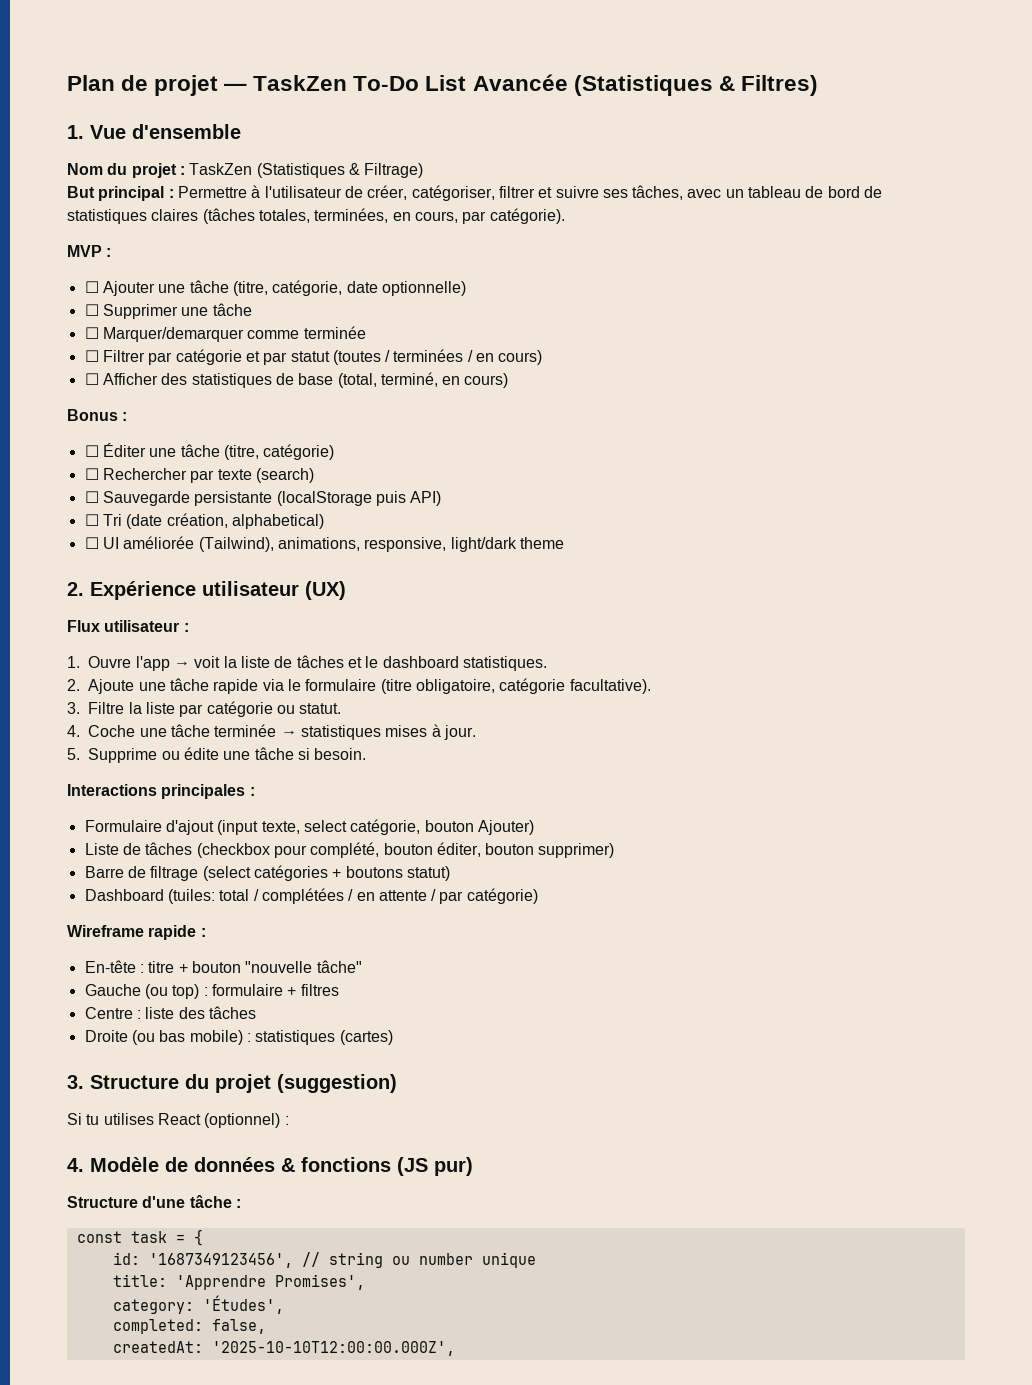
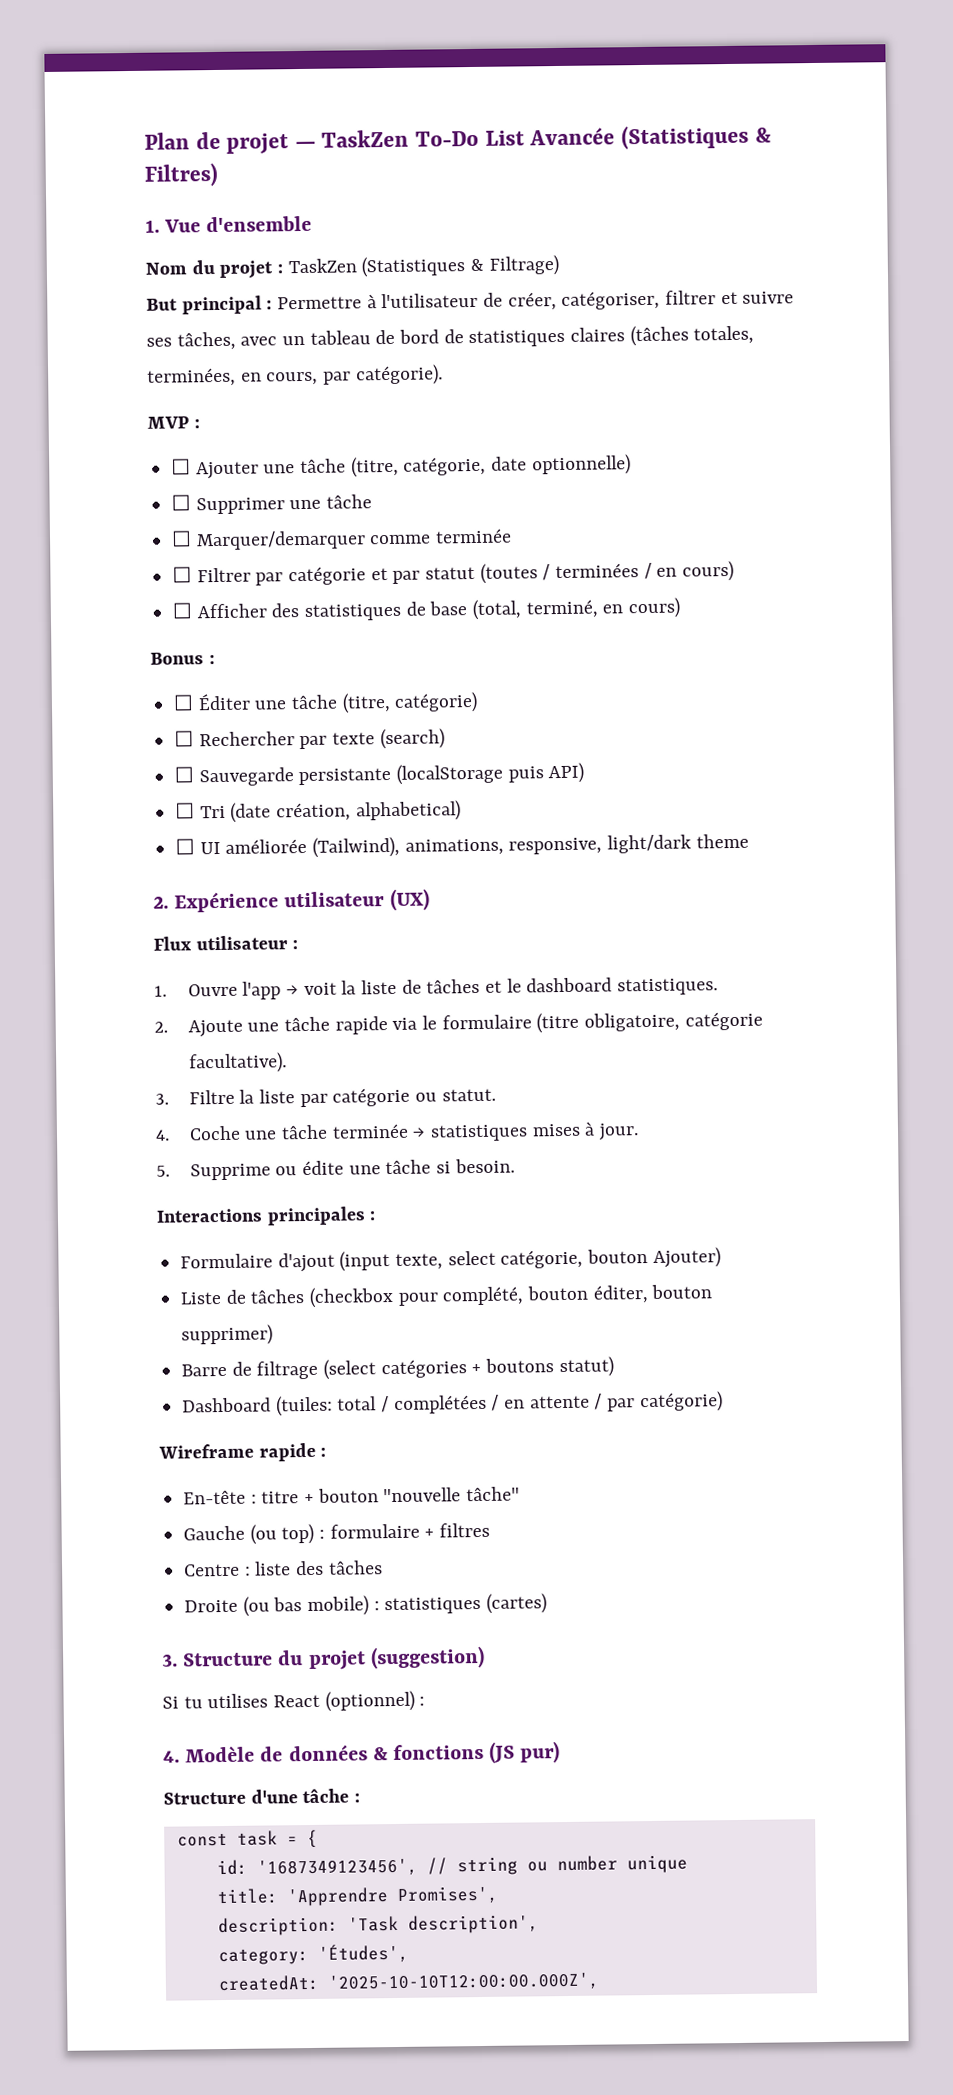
+ description: 'Task description',
- completed: false,

